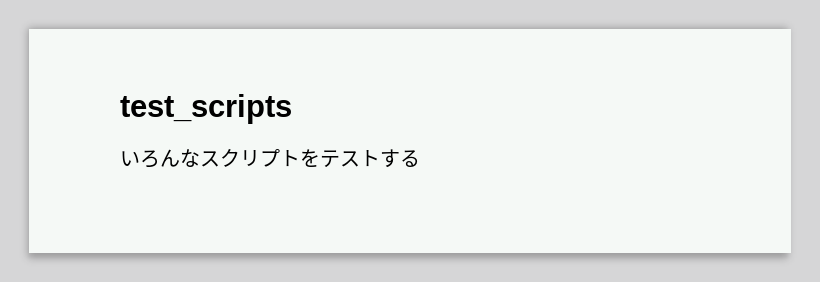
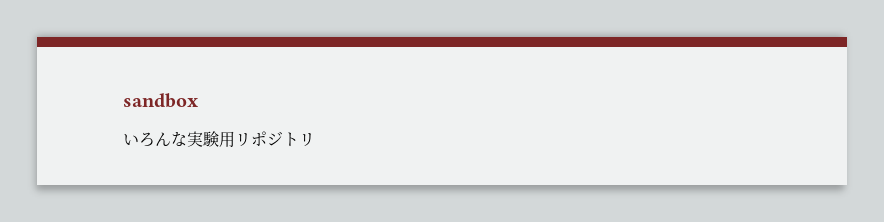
- test_scripts
+ sandbox
- いろんなスクリプトをテストする
+ いろんな実験用リポジトリ

